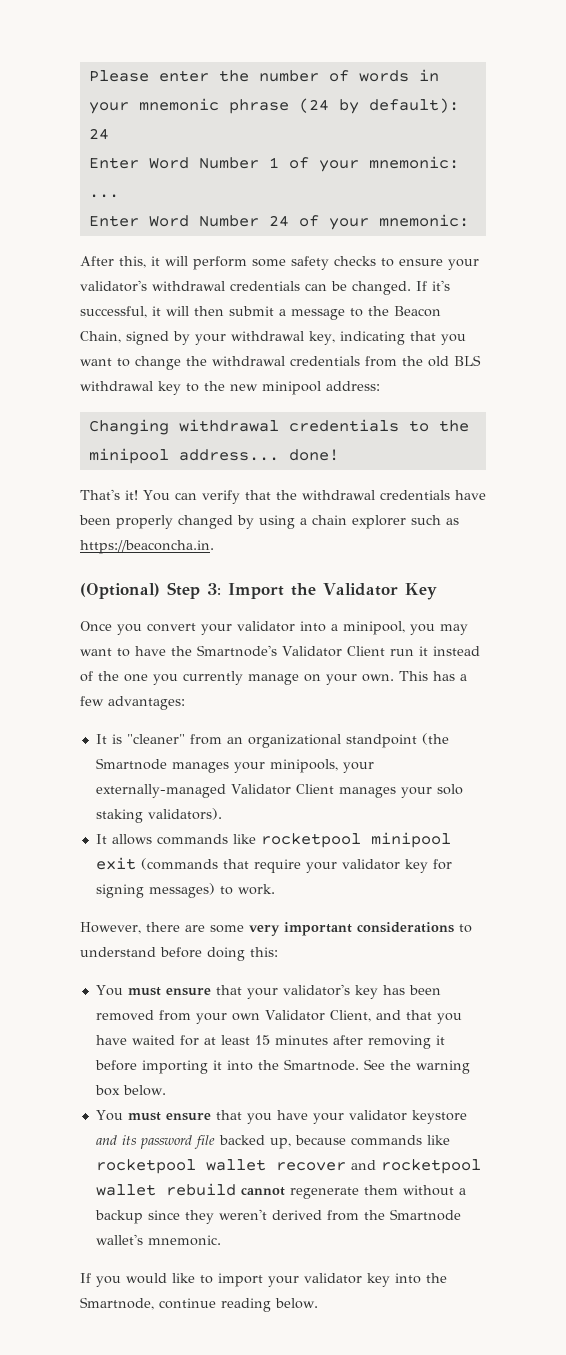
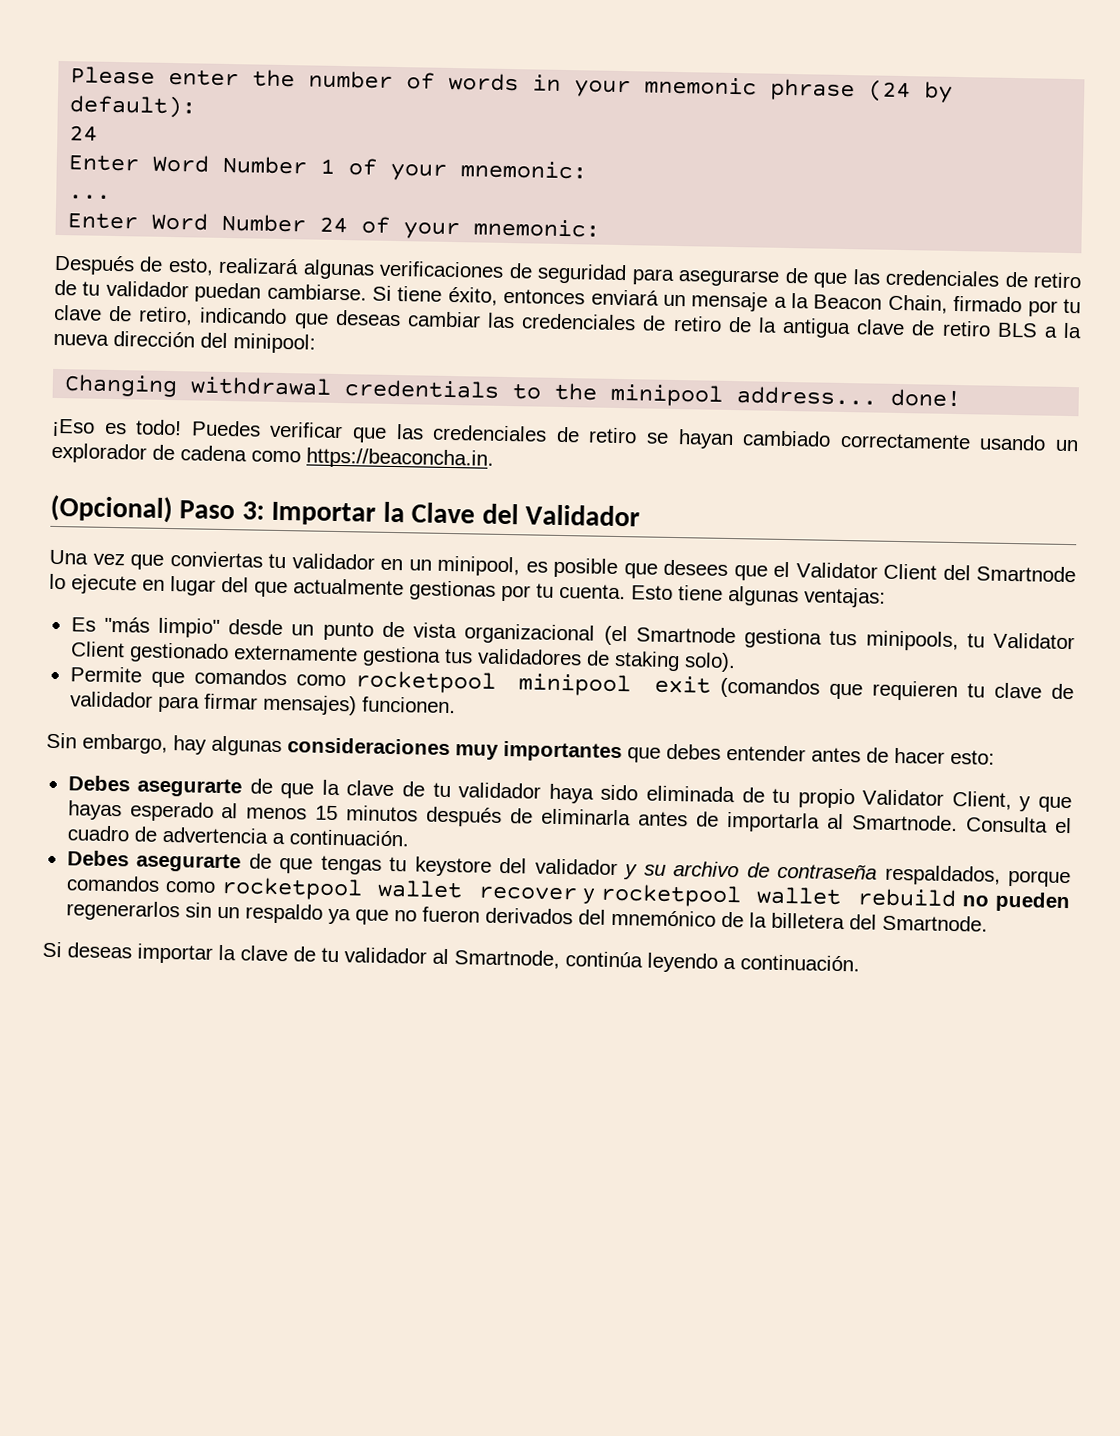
- After this, it will perform some safety checks to ensure your validator's withdrawal credentials can be changed. If it's successful, it will then submit a message to the Beacon Chain, signed by your withdrawal key, indicating that you want to change the withdrawal credentials from the old BLS withdrawal key to the new minipool address:
+ Después de esto, realizará algunas verificaciones de seguridad para asegurarse de que las credenciales de retiro de tu validador puedan cambiarse. Si tiene éxito, entonces enviará un mensaje a la Beacon Chain, firmado por tu clave de retiro, indicando que deseas cambiar las credenciales de retiro de la antigua clave de retiro BLS a la nueva dirección del minipool:
- That's it! You can verify that the withdrawal credentials have been properly changed by using a chain explorer such as https://beaconcha.in.
- (Optional) Step 3: Import the Validator Key
- Once you convert your validator into a minipool, you may want to have the Smartnode's Validator Client run it instead of the one you currently manage on your own. This has a few advantages:
- It is "cleaner" from an organizational standpoint (the Smartnode manages your minipools, your externally-managed Validator Client manages your solo staking validators).
- It allows commands like rocketpool minipool exit (commands that require your validator key for signing messages) to work.
- However, there are some very important considerations to understand before doing this:
- You must ensure that your validator's key has been removed from your own Validator Client, and that you have waited for at least 15 minutes after removing it before importing it into the Smartnode. See the warning box below.
- You must ensure that you have your validator keystore and its password file backed up, because commands like rocketpool wallet recover and rocketpool wallet rebuild cannot regenerate them without a backup since they weren't derived from the Smartnode wallet's mnemonic.
- If you would like to import your validator key into the Smartnode, continue reading below.
+ ¡Eso es todo! Puedes verificar que las credenciales de retiro se hayan cambiado correctamente usando un explorador de cadena como https://beaconcha.in.
+ (Opcional) Paso 3: Importar la Clave del Validador
+ Una vez que conviertas tu validador en un minipool, es posible que desees que el Validator Client del Smartnode lo ejecute en lugar del que actualmente gestionas por tu cuenta. Esto tiene algunas ventajas:
+ Es "más limpio" desde un punto de vista organizacional (el Smartnode gestiona tus minipools, tu Validator Client gestionado externamente gestiona tus validadores de staking solo).
+ Permite que comandos como rocketpool minipool exit (comandos que requieren tu clave de validador para firmar mensajes) funcionen.
+ Sin embargo, hay algunas consideraciones muy importantes que debes entender antes de hacer esto:
+ Debes asegurarte de que la clave de tu validador haya sido eliminada de tu propio Validator Client, y que hayas esperado al menos 15 minutos después de eliminarla antes de importarla al Smartnode. Consulta el cuadro de advertencia a continuación.
+ Debes asegurarte de que tengas tu keystore del validador y su archivo de contraseña respaldados, porque comandos como rocketpool wallet recover y rocketpool wallet rebuild no pueden regenerarlos sin un respaldo ya que no fueron derivados del mnemónico de la billetera del Smartnode.
+ Si deseas importar la clave de tu validador al Smartnode, continúa leyendo a continuación.

